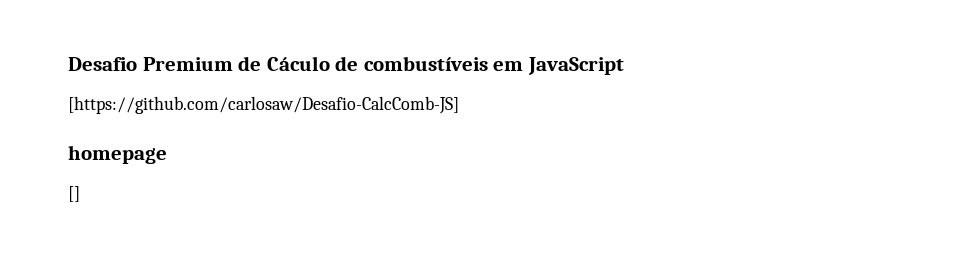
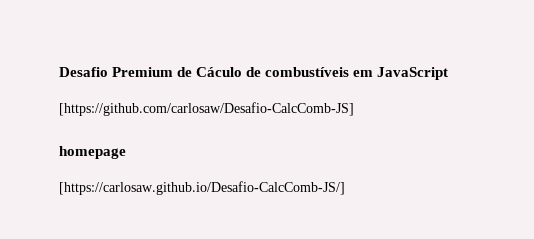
- []
+ [https://carlosaw.github.io/Desafio-CalcComb-JS/]

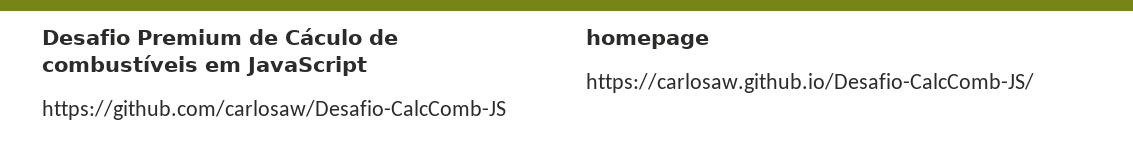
- [https://github.com/carlosaw/Desafio-CalcComb-JS]
+ https://github.com/carlosaw/Desafio-CalcComb-JS
- [https://carlosaw.github.io/Desafio-CalcComb-JS/]
+ https://carlosaw.github.io/Desafio-CalcComb-JS/

